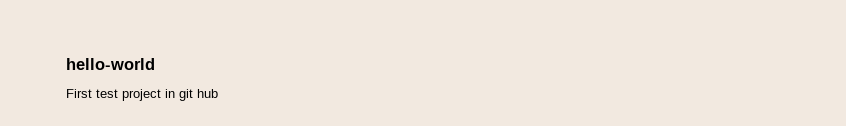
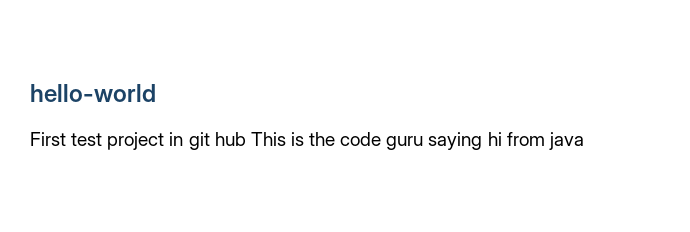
- First test project in git hub
+ First test project in git hub This is the code guru saying hi from java

